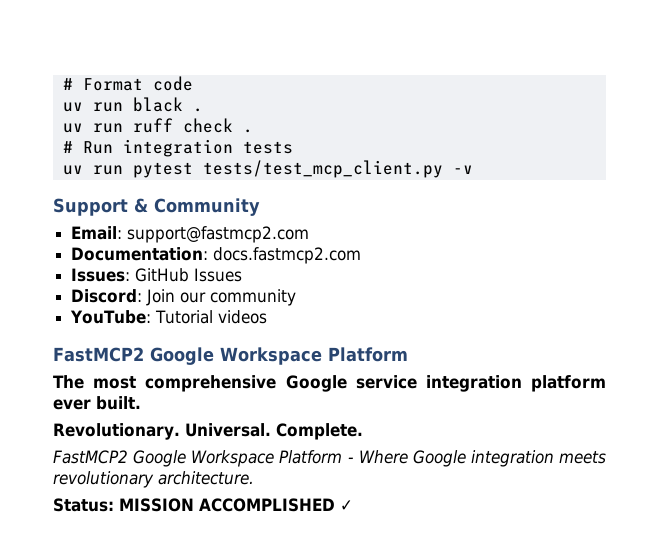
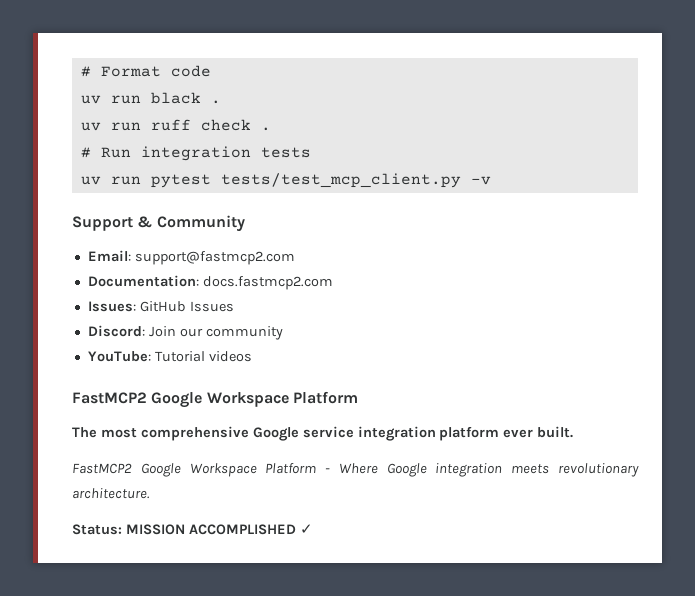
- Revolutionary. Universal. Complete.

